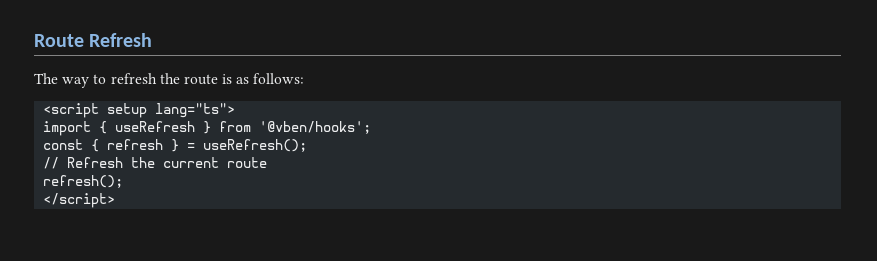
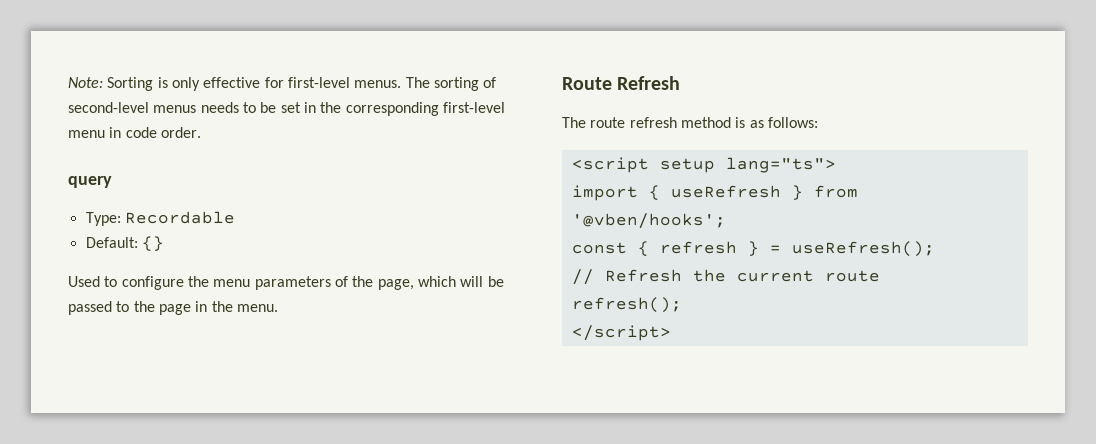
+ Note: Sorting is only effective for first-level menus. The sorting of second-level menus needs to be set in the corresponding first-level menu in code order.
+ query
+ Type: Recordable
+ Default: {}
+ Used to configure the menu parameters of the page, which will be passed to the page in the menu.
  Route Refresh
- The way to refresh the route is as follows:
+ The route refresh method is as follows:

